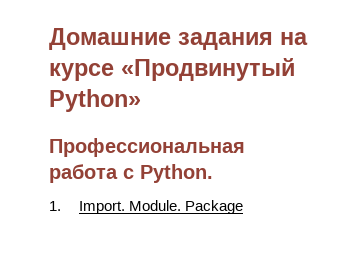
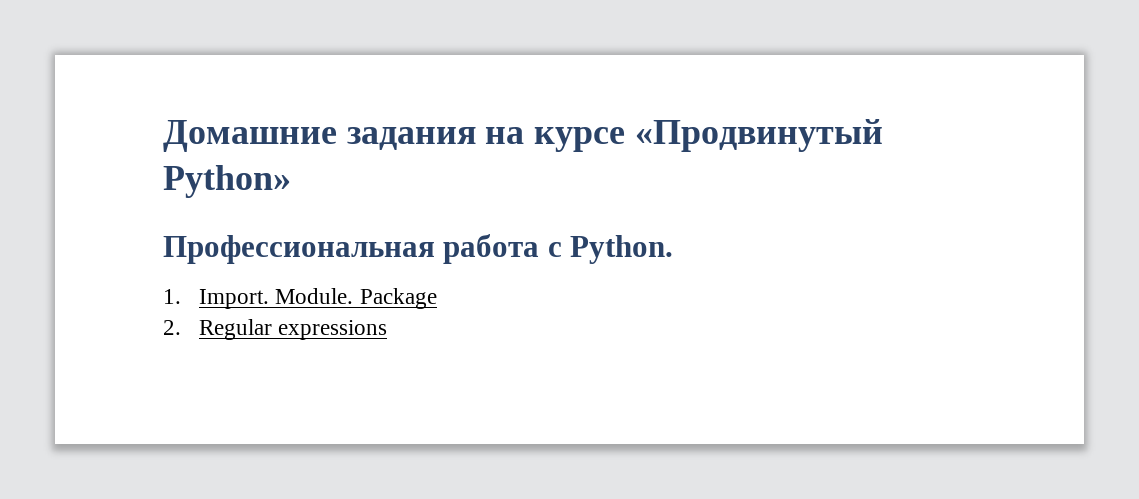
+ 2. Regular expressions

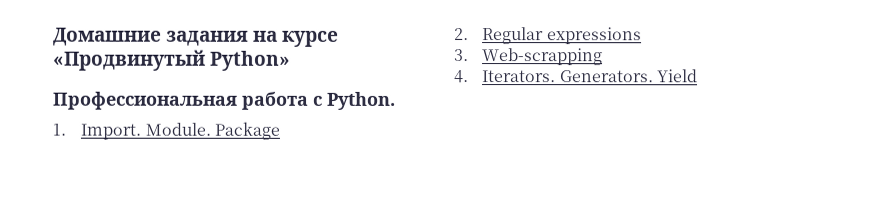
+ 3. Web-scrapping
+ 4. Iterators. Generators. Yield

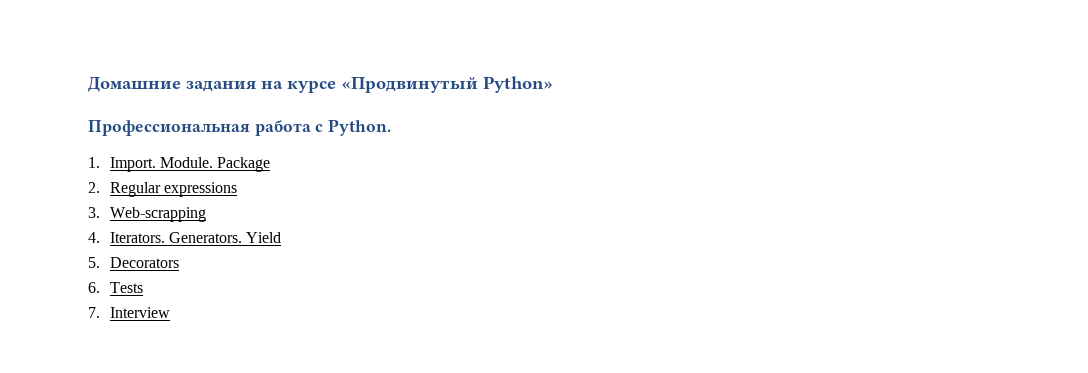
+ 5. Decorators
+ 6. Tests
+ 7. Interview

